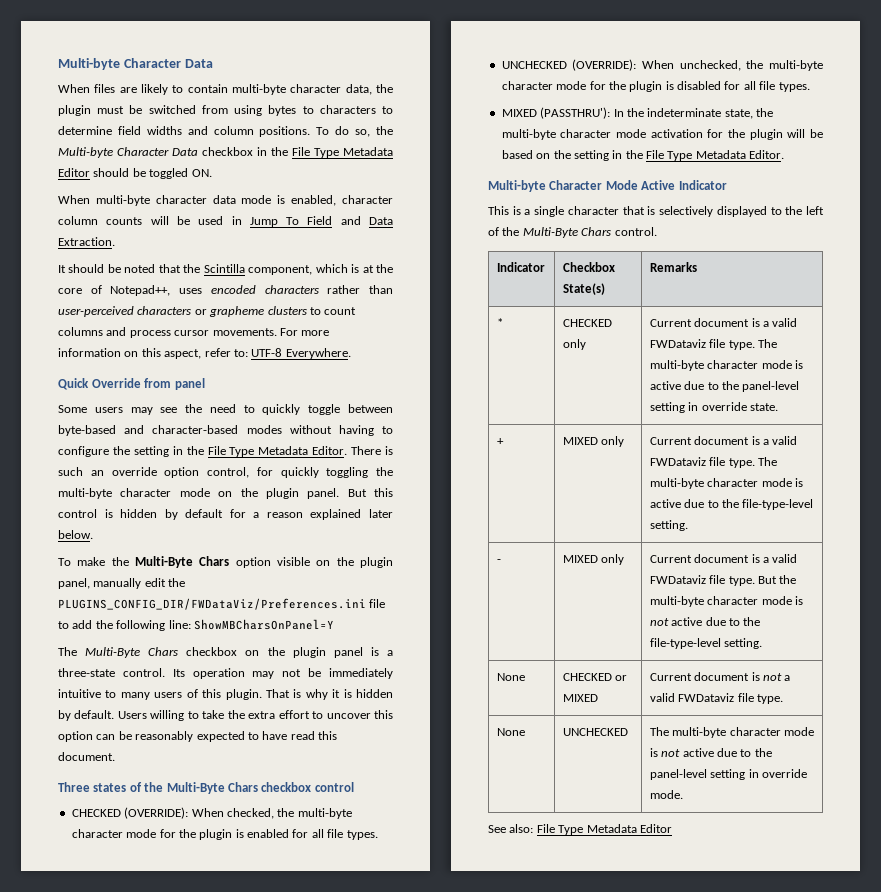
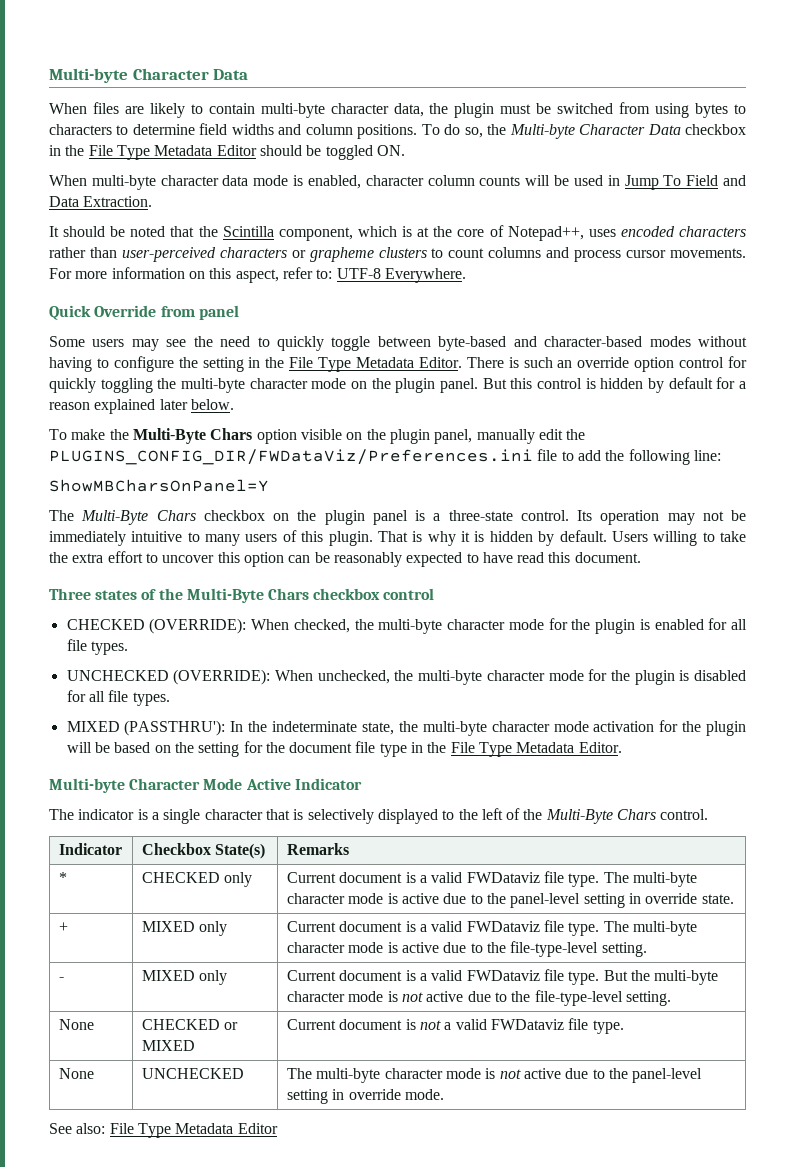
- There is such an override option control, for quickly toggling the multi-byte character mode on the plugin panel.
+ There is such an override option control for quickly toggling the multi-byte character mode on the plugin panel.
- To make the Multi-Byte Chars option visible on the plugin panel, manually edit the PLUGINS_CONFIG_DIR/FWDataViz/Preferences.ini file to add the following line: ShowMBCharsOnPanel=Y
+ To make the Multi-Byte Chars option visible on the plugin panel, manually edit the PLUGINS_CONFIG_DIR/FWDataViz/Preferences.ini file to add the following line:
+ ShowMBCharsOnPanel=Y
- MIXED (PASSTHRU'): In the indeterminate state, the multi-byte character mode activation for the plugin will be based on the setting in the File Type Metadata Editor.
+ MIXED (PASSTHRU'): In the indeterminate state, the multi-byte character mode activation for the plugin will be based on the setting for the document file type in the File Type Metadata Editor.
- This is a single character that is selectively displayed to the left of the Multi-Byte Chars control.
+ The indicator is a single character that is selectively displayed to the left of the Multi-Byte Chars control.

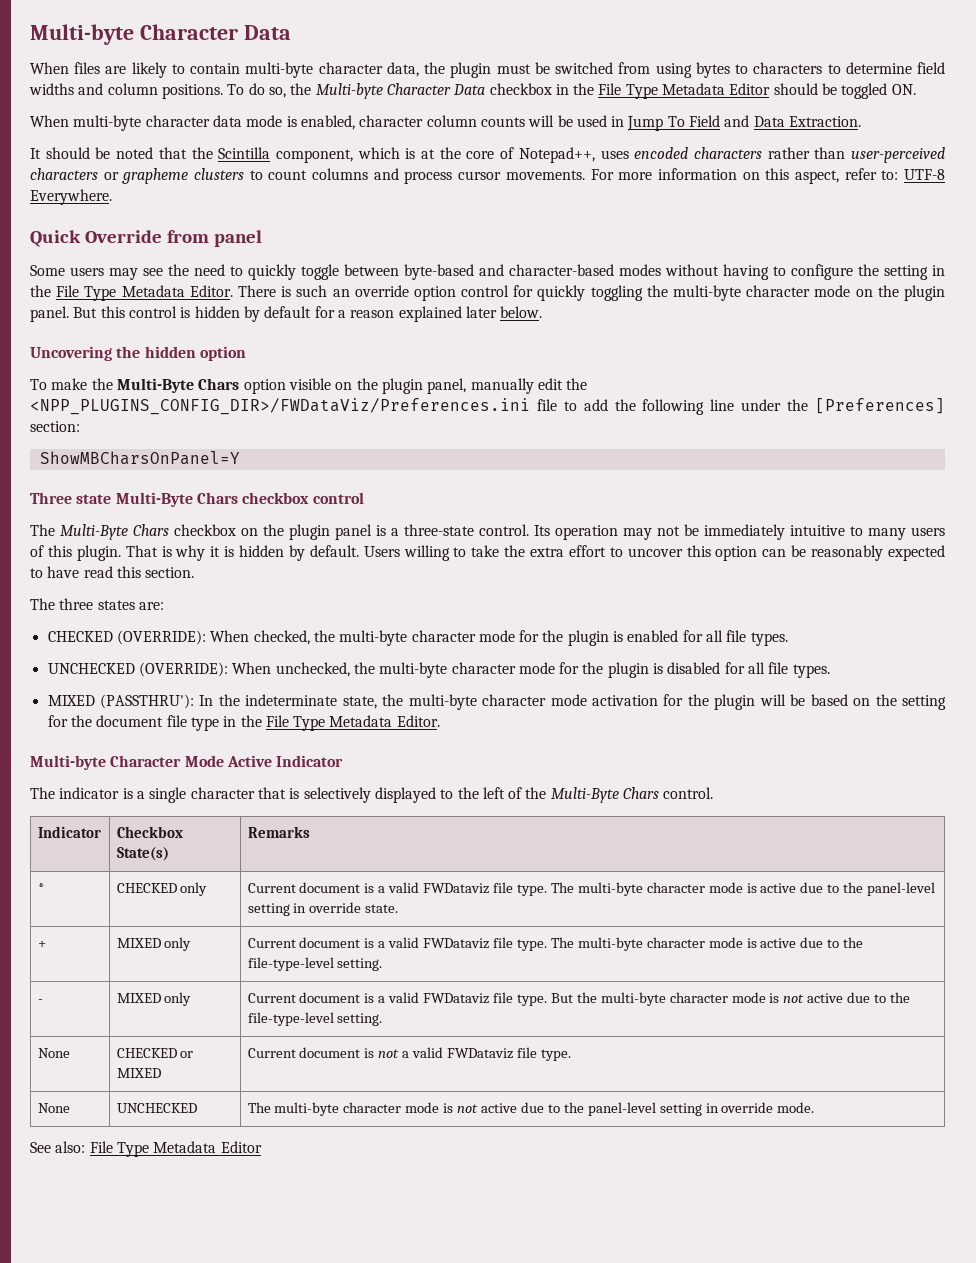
+ Uncovering the hidden option
- To make the Multi-Byte Chars option visible on the plugin panel, manually edit the PLUGINS_CONFIG_DIR/FWDataViz/Preferences.ini file to add the following line:
+ To make the Multi-Byte Chars option visible on the plugin panel, manually edit the <NPP_PLUGINS_CONFIG_DIR>/FWDataViz/Preferences.ini file to add the following line under the [Preferences] section:
  ShowMBCharsOnPanel=Y
+ Three state Multi-Byte Chars checkbox control
- Users willing to take the extra effort to uncover this option can be reasonably expected to have read this document.
- Three states of the Multi-Byte Chars checkbox control
+ Users willing to take the extra effort to uncover this option can be reasonably expected to have read this section.
+ The three states are:

